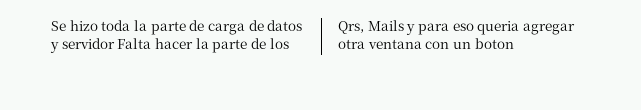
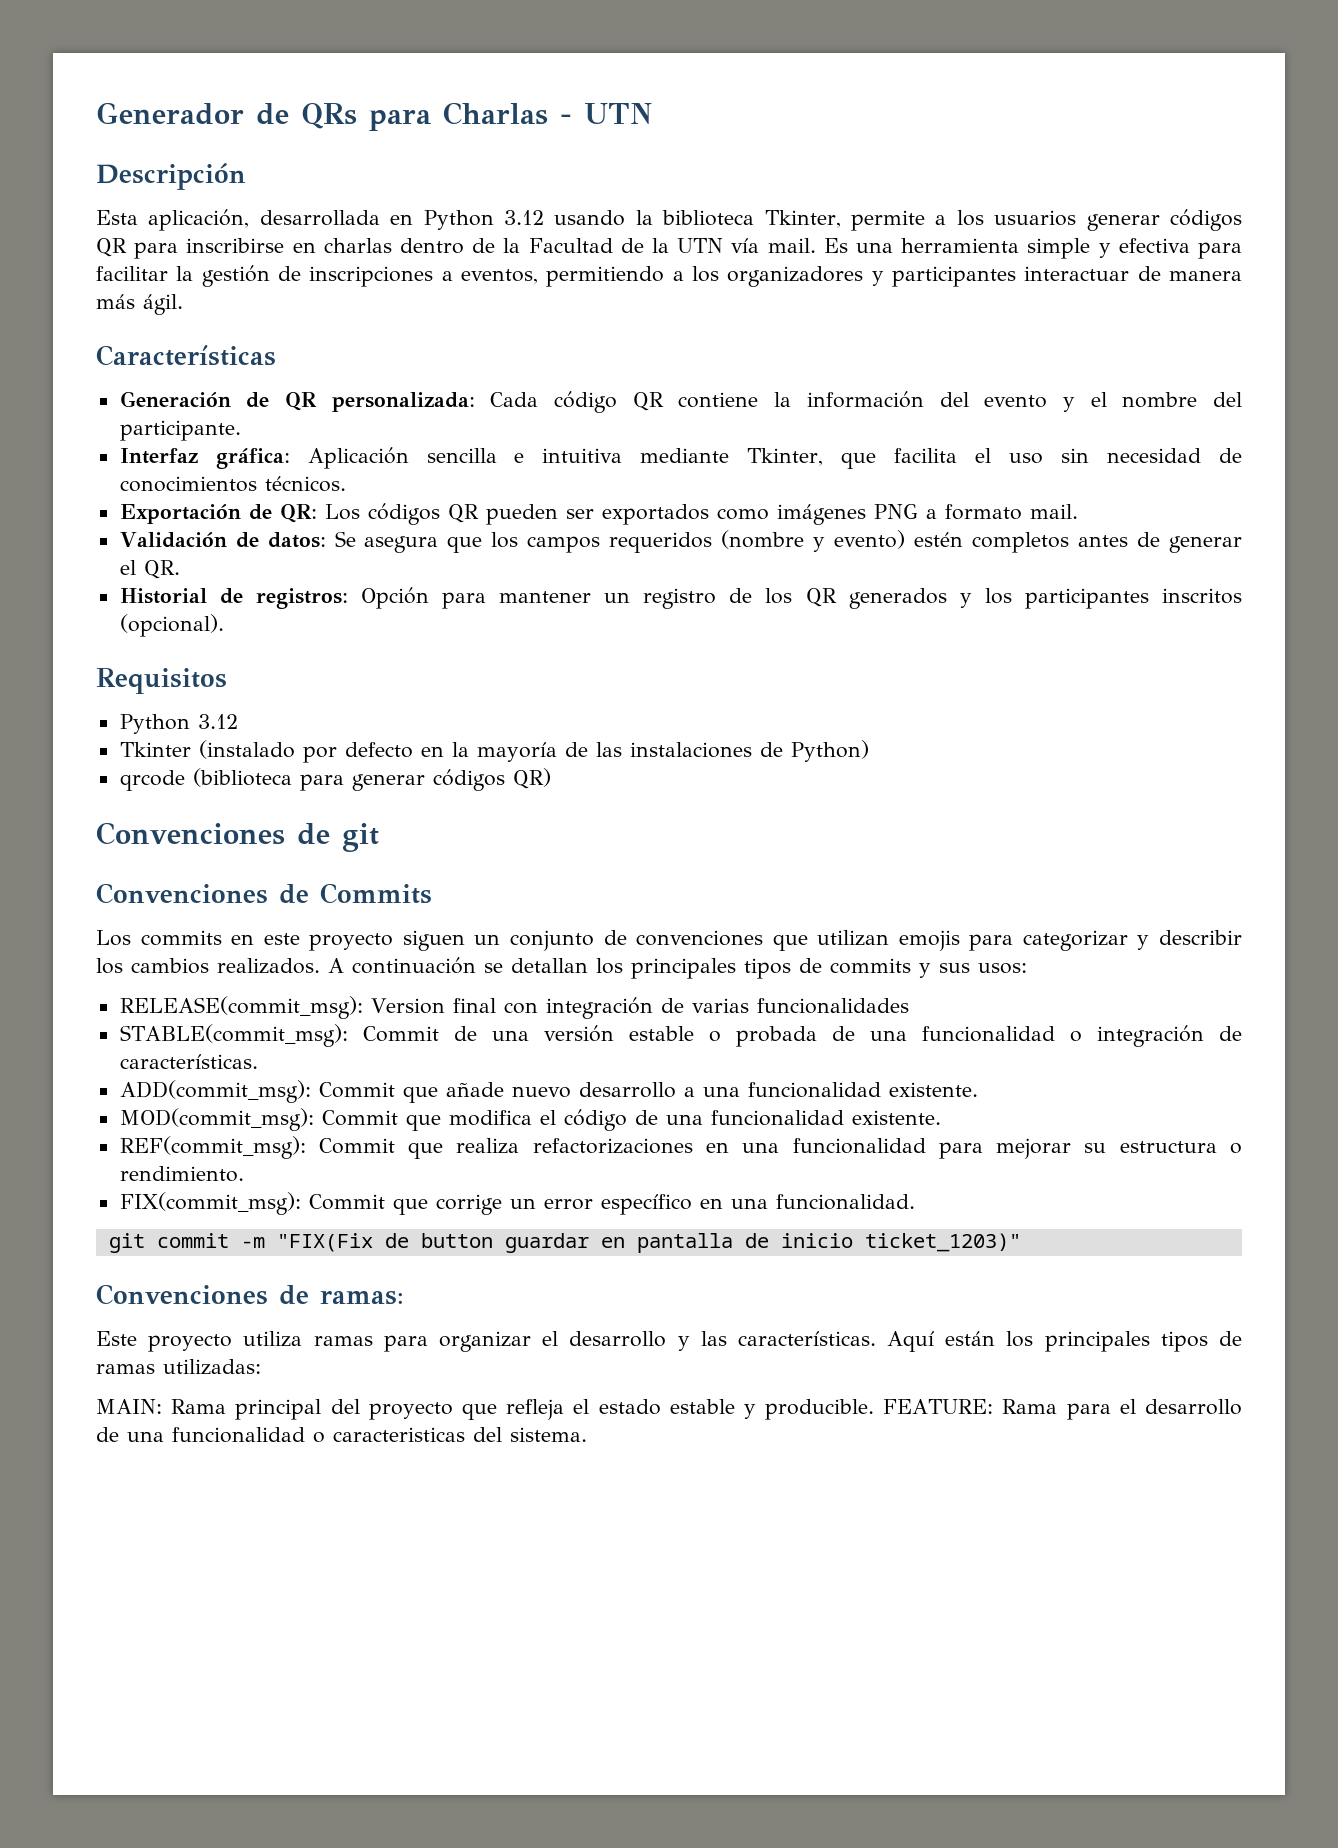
- Se hizo toda la parte de carga de datos y servidor Falta hacer la parte de los Qrs, Mails y para eso queria agregar otra ventana con un boton
+ Generador de QRs para Charlas - UTN
+ Descripción
+ Esta aplicación, desarrollada en Python 3.12 usando la biblioteca Tkinter, permite a los usuarios generar códigos QR para inscribirse en charlas dentro de la Facultad de la UTN vía mail. Es una herramienta simple y efectiva para facilitar la gestión de inscripciones a eventos, permitiendo a los organizadores y participantes interactuar de manera más ágil.
+ Características
+ Generación de QR personalizada: Cada código QR contiene la información del evento y el nombre del participante.
+ Interfaz gráfica: Aplicación sencilla e intuitiva mediante Tkinter, que facilita el uso sin necesidad de conocimientos técnicos.
+ Exportación de QR: Los códigos QR pueden ser exportados como imágenes PNG a formato mail.
+ Validación de datos: Se asegura que los campos requeridos (nombre y evento) estén completos antes de generar el QR.
+ Historial de registros: Opción para mantener un registro de los QR generados y los participantes inscritos (opcional).
+ Requisitos
+ Python 3.12
+ Tkinter (instalado por defecto en la mayoría de las instalaciones de Python)
+ qrcode (biblioteca para generar códigos QR)
+ Convenciones de git
+ Convenciones de Commits
+ Los commits en este proyecto siguen un conjunto de convenciones que utilizan emojis para categorizar y describir los cambios realizados. A continuación se detallan los principales tipos de commits y sus usos:
+ RELEASE(commit_msg): Version final con integración de varias funcionalidades
+ STABLE(commit_msg): Commit de una versión estable o probada de una funcionalidad o integración de características.
+ ADD(commit_msg): Commit que añade nuevo desarrollo a una funcionalidad existente.
+ MOD(commit_msg): Commit que modifica el código de una funcionalidad existente.
+ REF(commit_msg): Commit que realiza refactorizaciones en una funcionalidad para mejorar su estructura o rendimiento.
+ FIX(commit_msg): Commit que corrige un error específico en una funcionalidad.
+ git commit -m "FIX(Fix de button guardar en pantalla de inicio ticket_1203)"
+ Convenciones de ramas:
+ Este proyecto utiliza ramas para organizar el desarrollo y las características. Aquí están los principales tipos de ramas utilizadas:
+ MAIN: Rama principal del proyecto que refleja el estado estable y producible. FEATURE: Rama para el desarrollo de una funcionalidad o caracteristicas del sistema.

